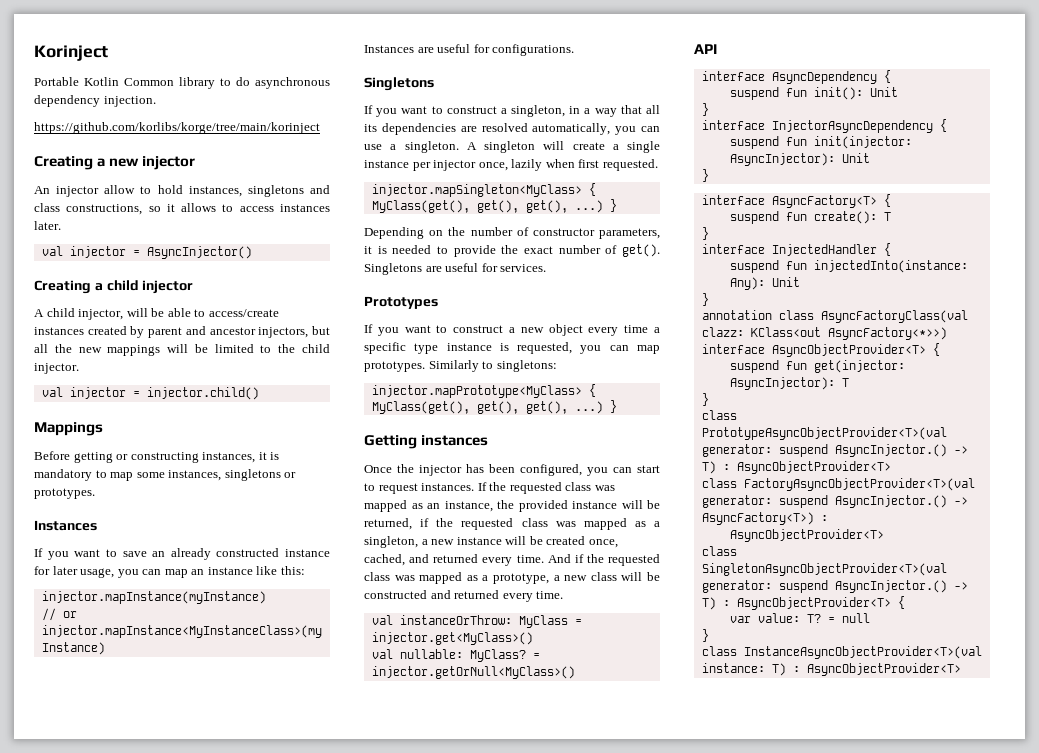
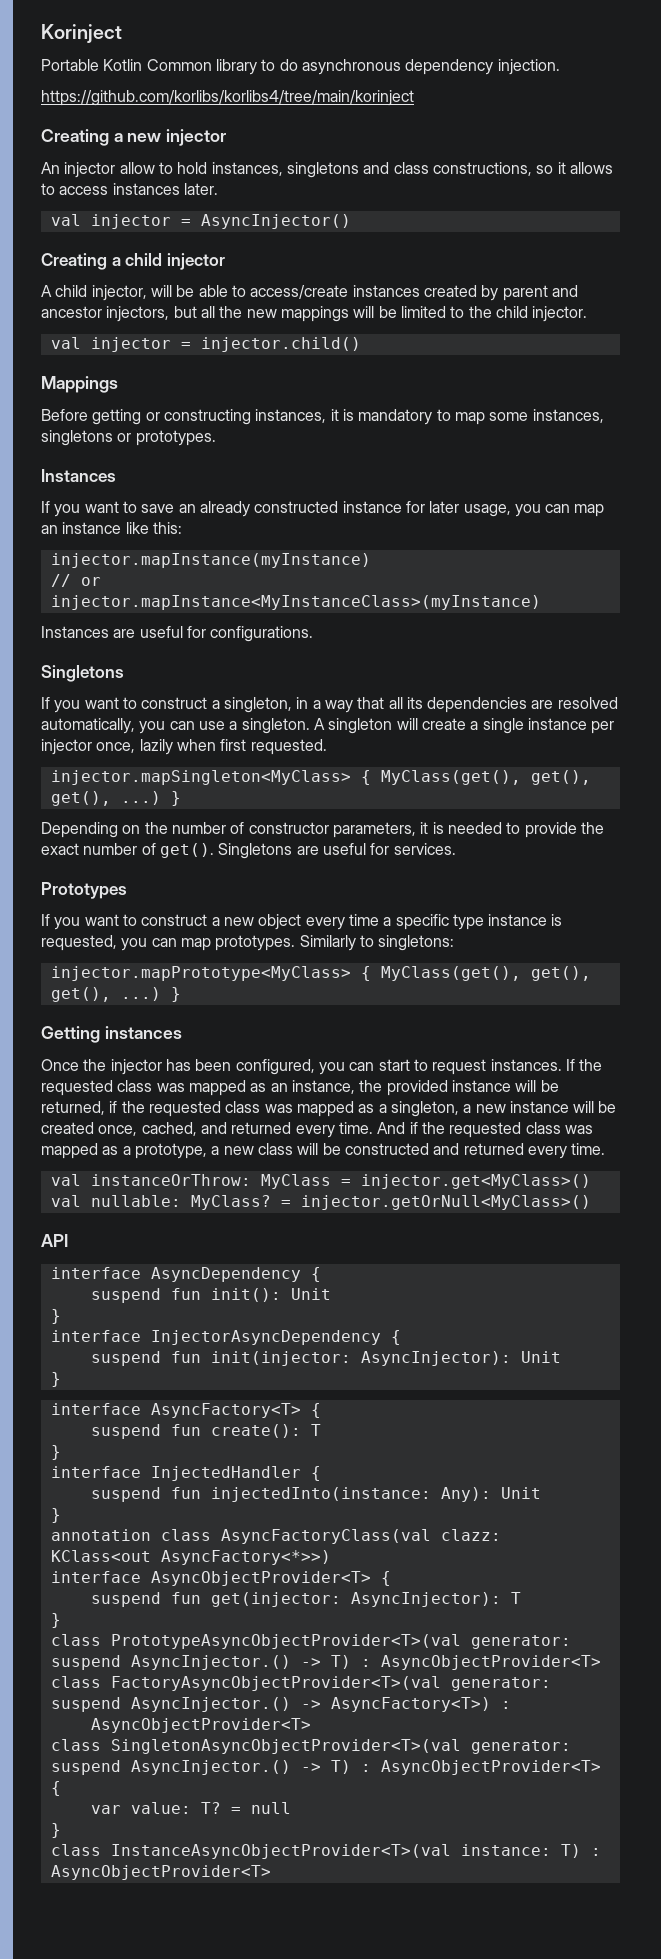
- https://github.com/korlibs/korge/tree/main/korinject
+ https://github.com/korlibs/korlibs4/tree/main/korinject

